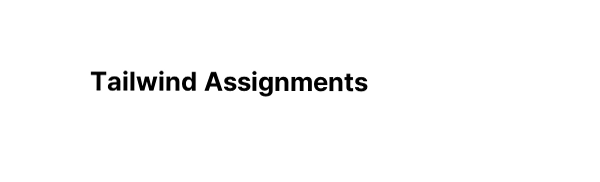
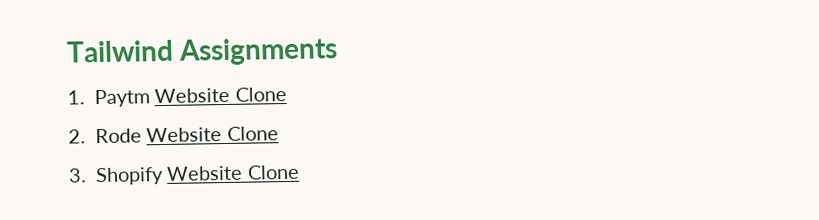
+ 1. Paytm Website Clone
+ 2. Rode Website Clone
+ 3. Shopify Website Clone

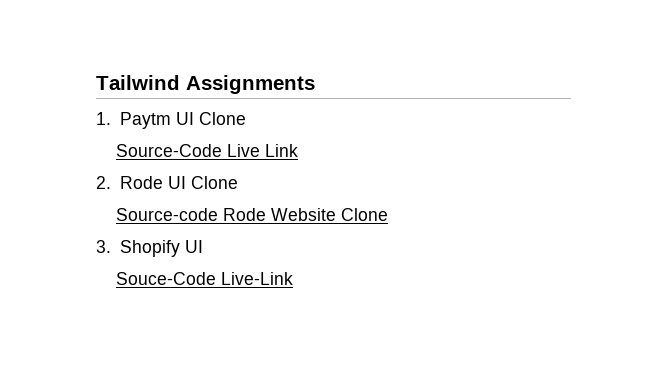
- 1. Paytm Website Clone
+ 1. Paytm UI Clone
+ Source-Code Live Link
- 2. Rode Website Clone
+ 2. Rode UI Clone
+ Source-code Rode Website Clone
- 3. Shopify Website Clone
+ 3. Shopify UI
+ Souce-Code Live-Link

